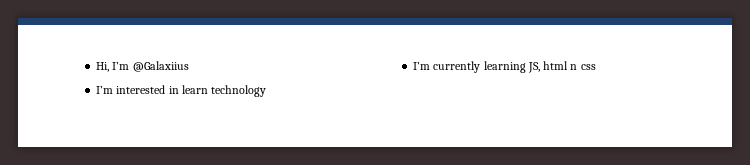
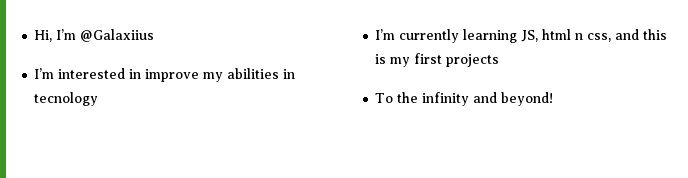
- I’m interested in learn technology
+ I’m interested in improve my abilities in tecnology
- I’m currently learning JS, html n css
+ I’m currently learning JS, html n css, and this is my first projects
+ To the infinity and beyond!

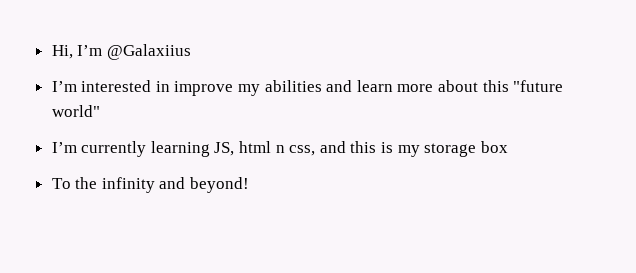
- I’m interested in improve my abilities in tecnology
+ I’m interested in improve my abilities and learn more about this "future world"
- I’m currently learning JS, html n css, and this is my first projects
+ I’m currently learning JS, html n css, and this is my storage box

